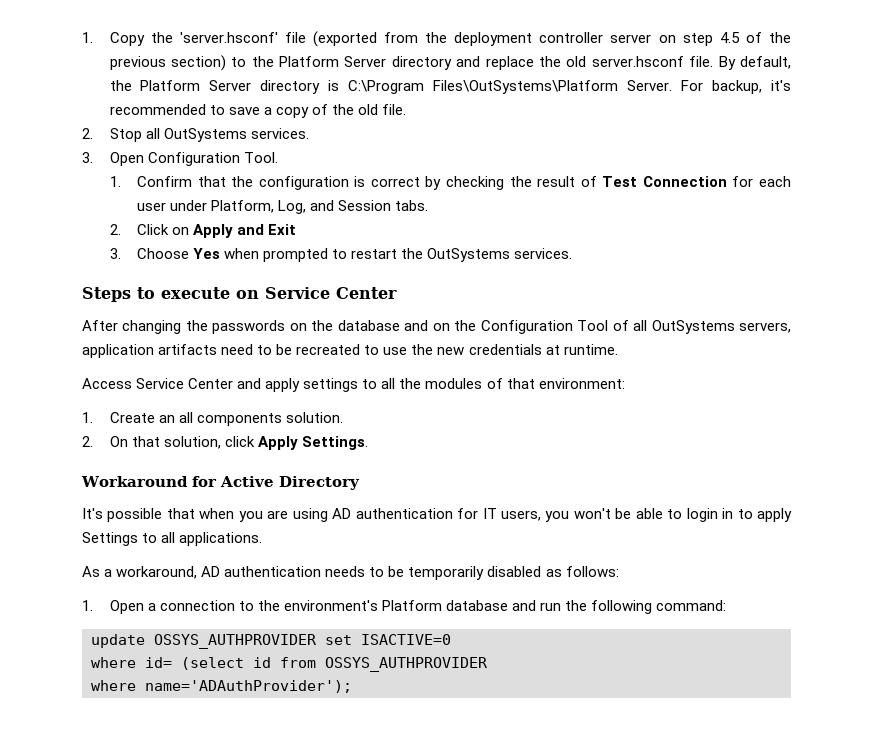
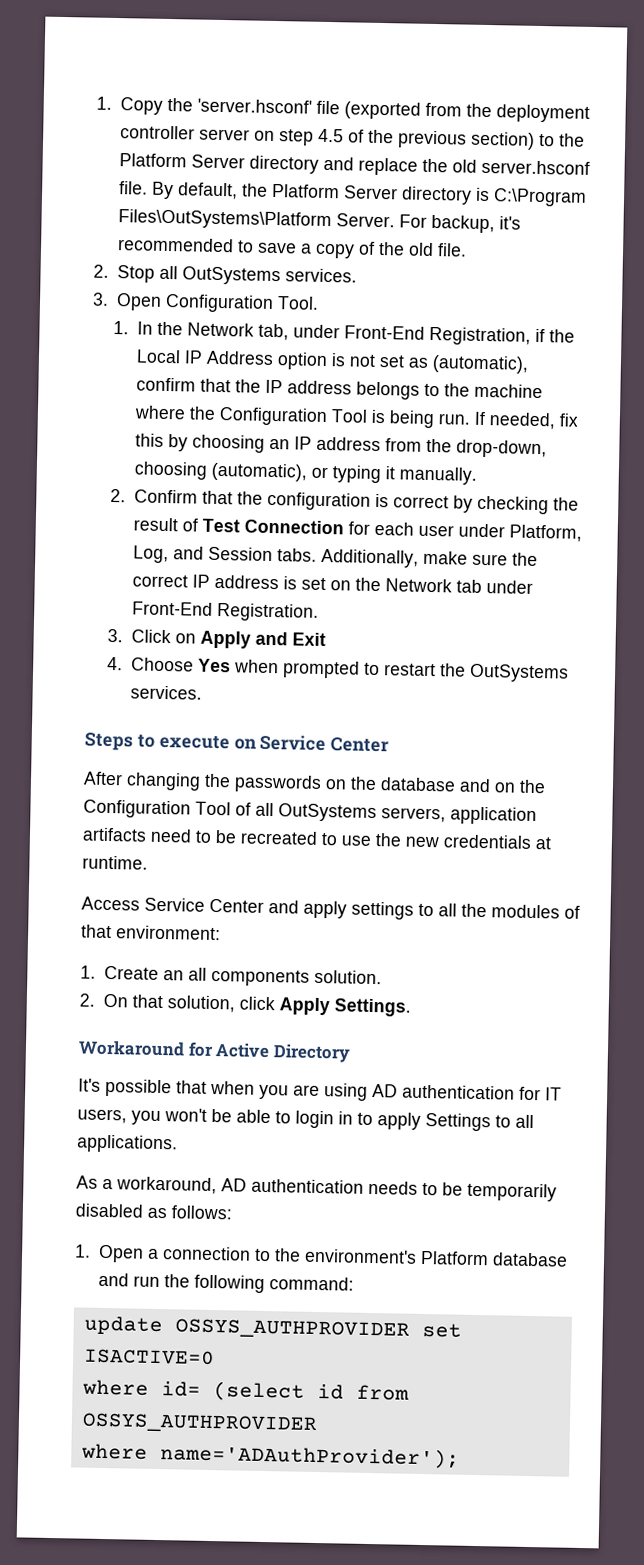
- 1. Confirm that the configuration is correct by checking the result of Test Connection for each user under Platform, Log, and Session tabs.
- 2. Click on Apply and Exit
+ 1. In the Network tab, under Front-End Registration, if the Local IP Address option is not set as (automatic), confirm that the IP address belongs to the machine where the Configuration Tool is being run. If needed, fix this by choosing an IP address from the drop-down, choosing (automatic), or typing it manually.
+ 2. Confirm that the configuration is correct by checking the result of Test Connection for each user under Platform, Log, and Session tabs. Additionally, make sure the correct IP address is set on the Network tab under Front-End Registration.
+ 3. Click on Apply and Exit
- 3. Choose Yes when prompted to restart the OutSystems services.
+ 4. Choose Yes when prompted to restart the OutSystems services.

